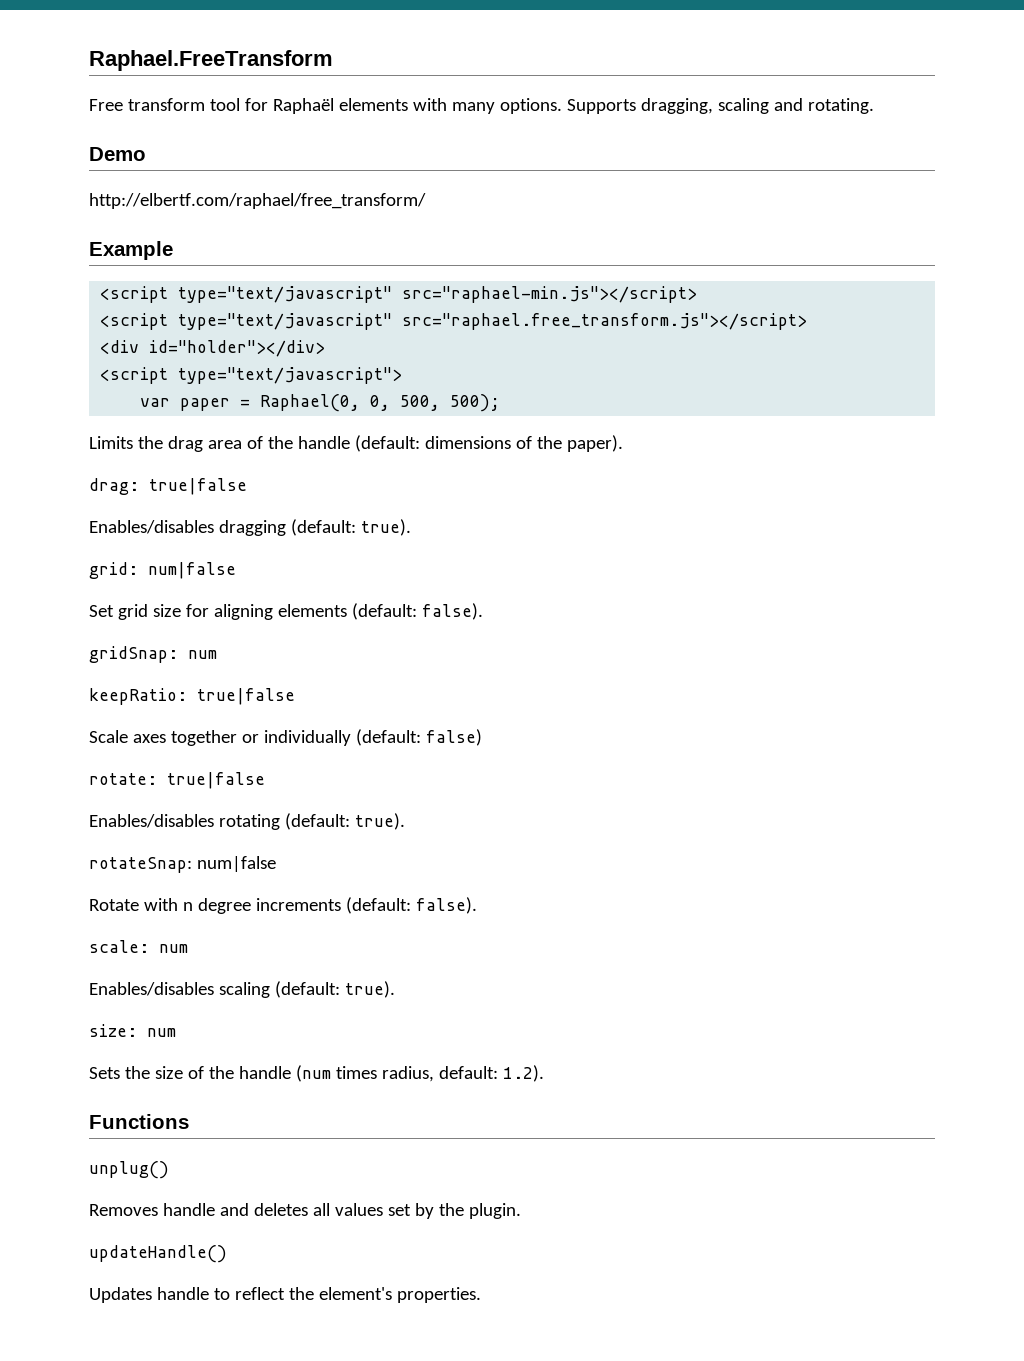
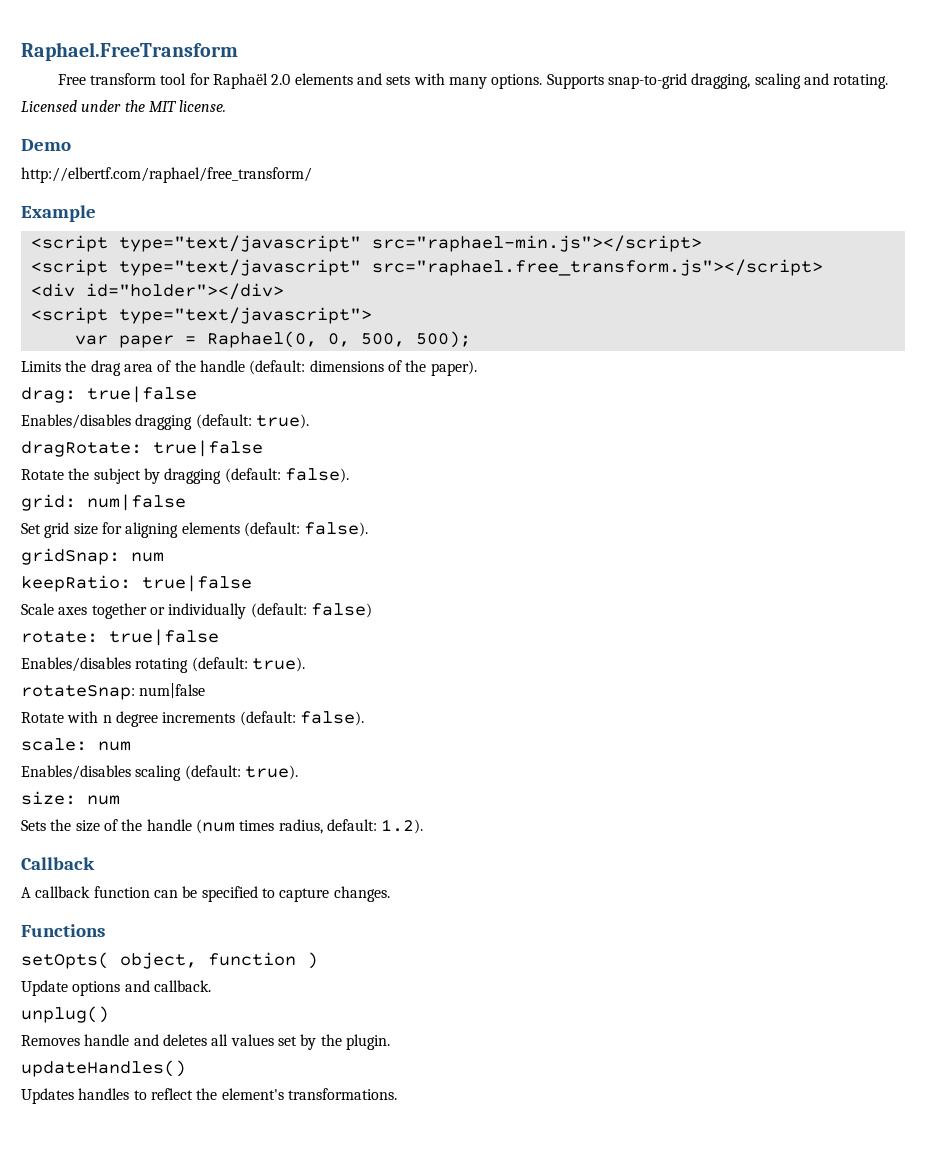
- Free transform tool for Raphaël elements with many options.
+ Free transform tool for Raphaël 2.0 elements and sets with many options.
- Supports dragging, scaling and rotating.
+ Supports snap-to-grid dragging, scaling and rotating.
+ Licensed under the MIT license.
+ dragRotate: true|false
+ Rotate the subject by dragging (default: false).
+ Callback
+ A callback function can be specified to capture changes.
  Functions
+ setOpts( object, function )
+ Update options and callback.
- updateHandle()
+ updateHandles()
- Updates handle to reflect the element's properties.
+ Updates handles to reflect the element's transformations.

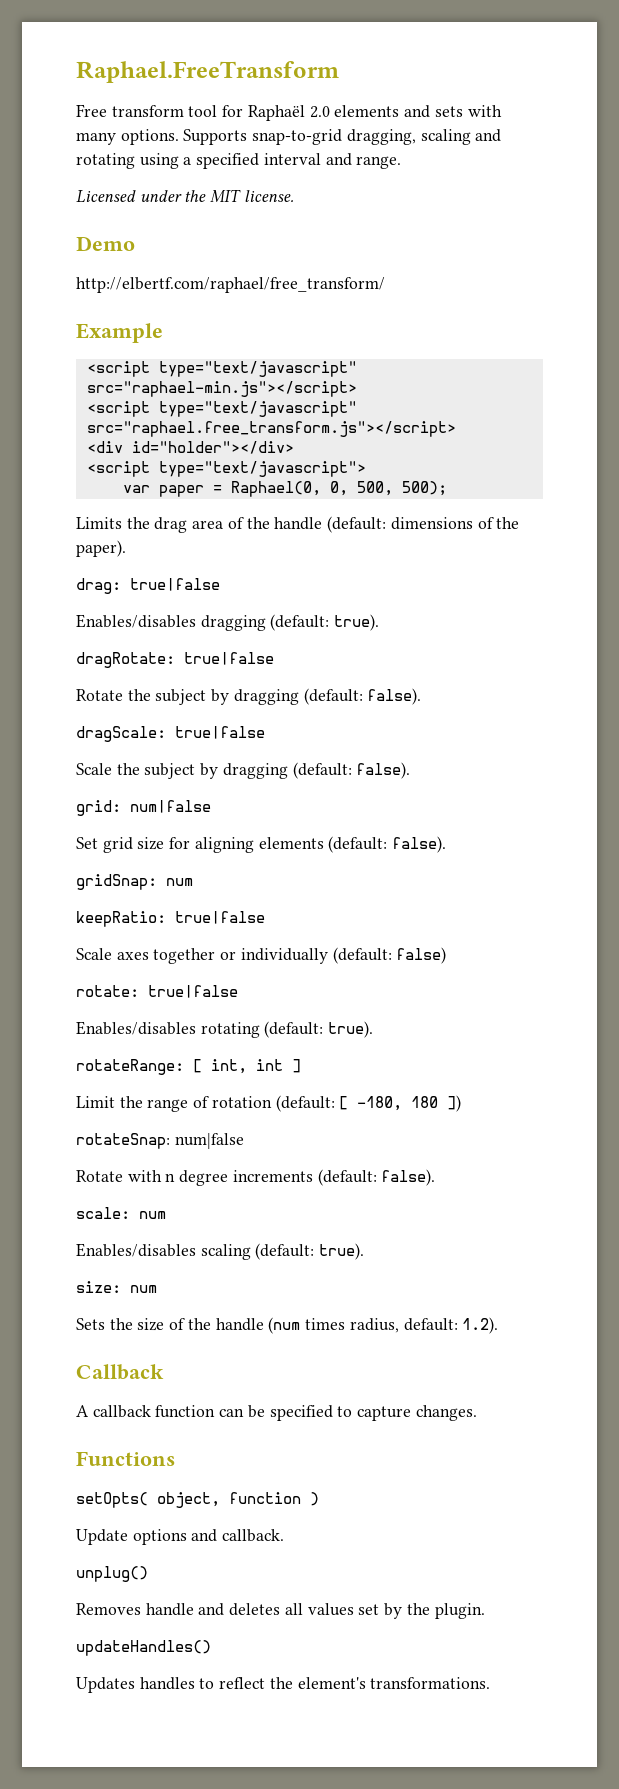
- Supports snap-to-grid dragging, scaling and rotating.
+ Supports snap-to-grid dragging, scaling and rotating using a specified interval and range.
+ dragScale: true|false
+ Scale the subject by dragging (default: false).
+ rotateRange: [ int, int ]
+ Limit the range of rotation (default: [ -180, 180 ])

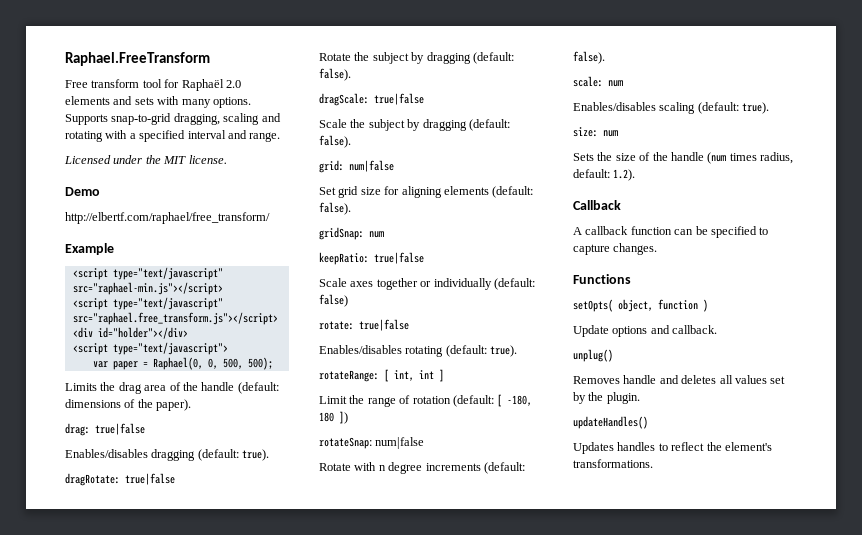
- Supports snap-to-grid dragging, scaling and rotating using a specified interval and range.
+ Supports snap-to-grid dragging, scaling and rotating with a specified interval and range.

